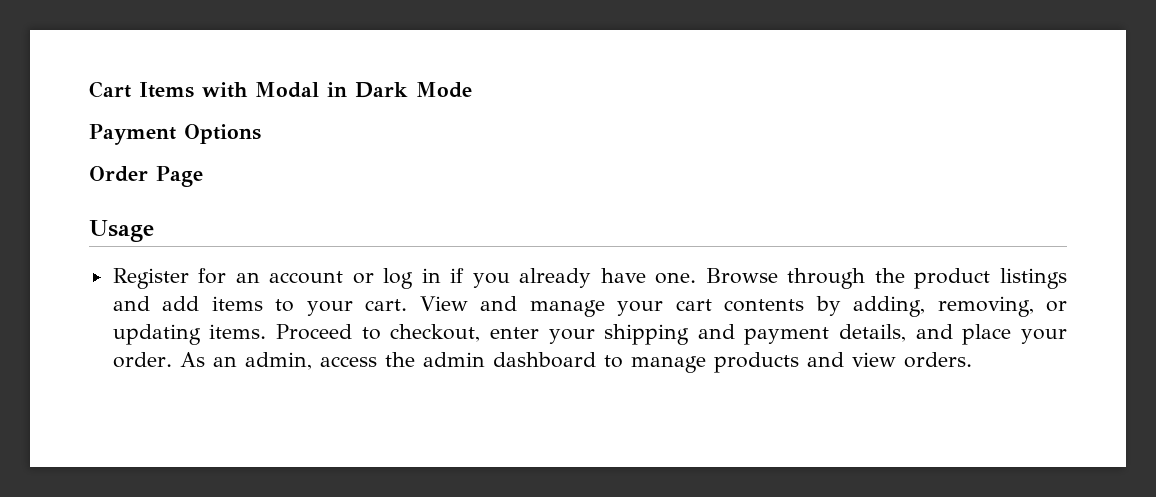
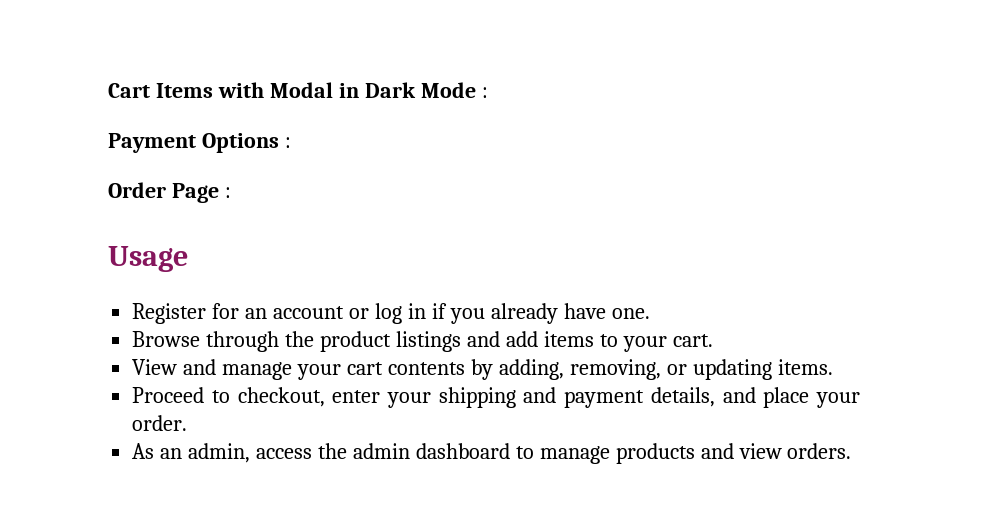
- Cart Items with Modal in Dark Mode
+ Cart Items with Modal in Dark Mode :
- Payment Options
+ Payment Options :
- Order Page
+ Order Page :
- Register for an account or log in if you already have one. Browse through the product listings and add items to your cart. View and manage your cart contents by adding, removing, or updating items. Proceed to checkout, enter your shipping and payment details, and place your order. As an admin, access the admin dashboard to manage products and view orders.
+ Register for an account or log in if you already have one.
+ Browse through the product listings and add items to your cart.
+ View and manage your cart contents by adding, removing, or updating items.
+ Proceed to checkout, enter your shipping and payment details, and place your order.
+ As an admin, access the admin dashboard to manage products and view orders.

